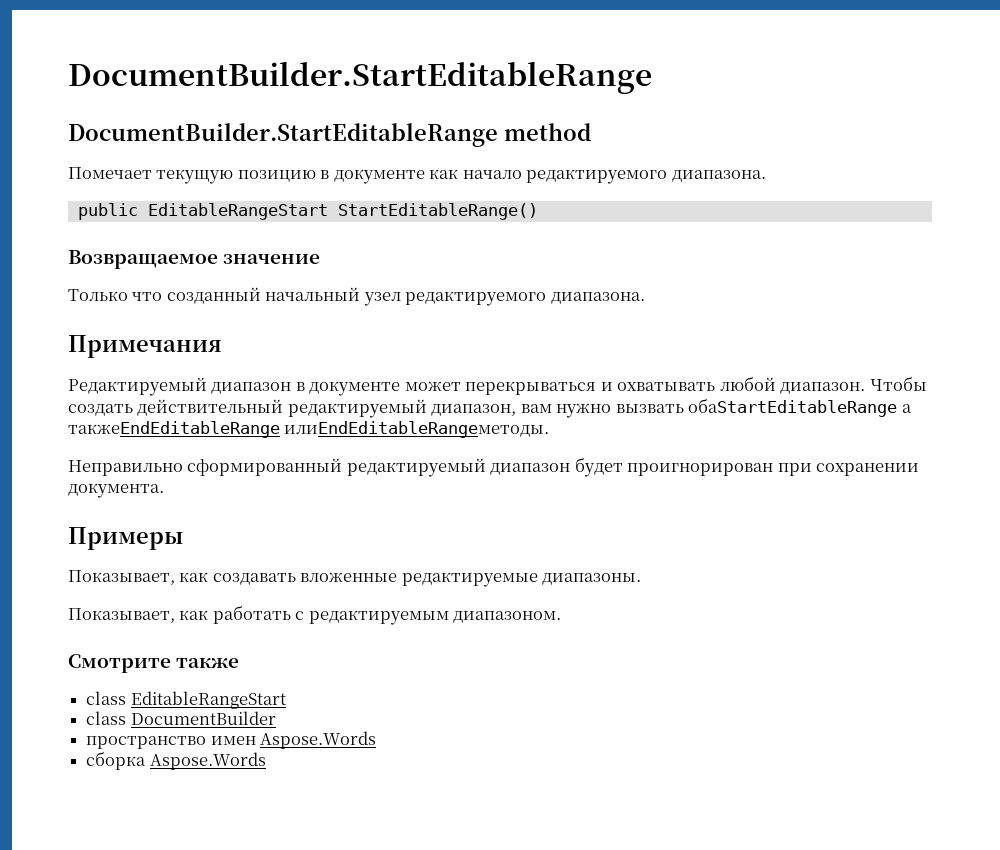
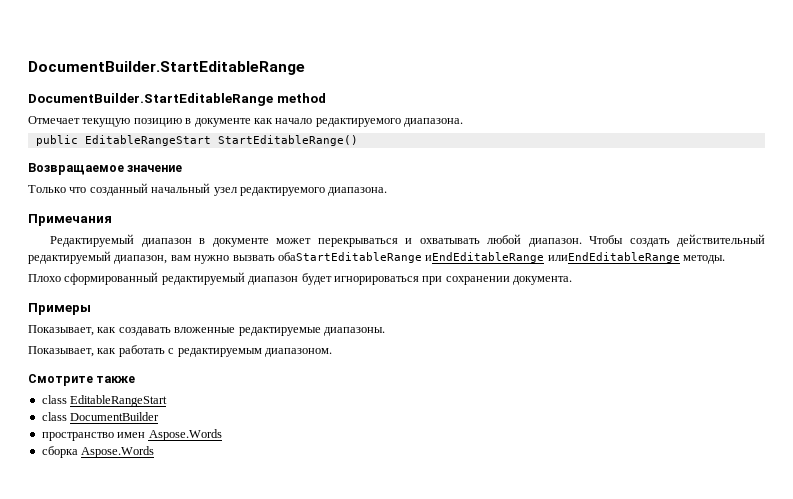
- Помечает текущую позицию в документе как начало редактируемого диапазона.
+ Отмечает текущую позицию в документе как начало редактируемого диапазона.
- Чтобы создать действительный редактируемый диапазон, вам нужно вызвать обаStartEditableRange а такжеEndEditableRange илиEndEditableRangeметоды.
- Неправильно сформированный редактируемый диапазон будет проигнорирован при сохранении документа.
+ Чтобы создать действительный редактируемый диапазон, вам нужно вызвать обаStartEditableRange иEndEditableRange илиEndEditableRange методы.
+ Плохо сформированный редактируемый диапазон будет игнорироваться при сохранении документа.

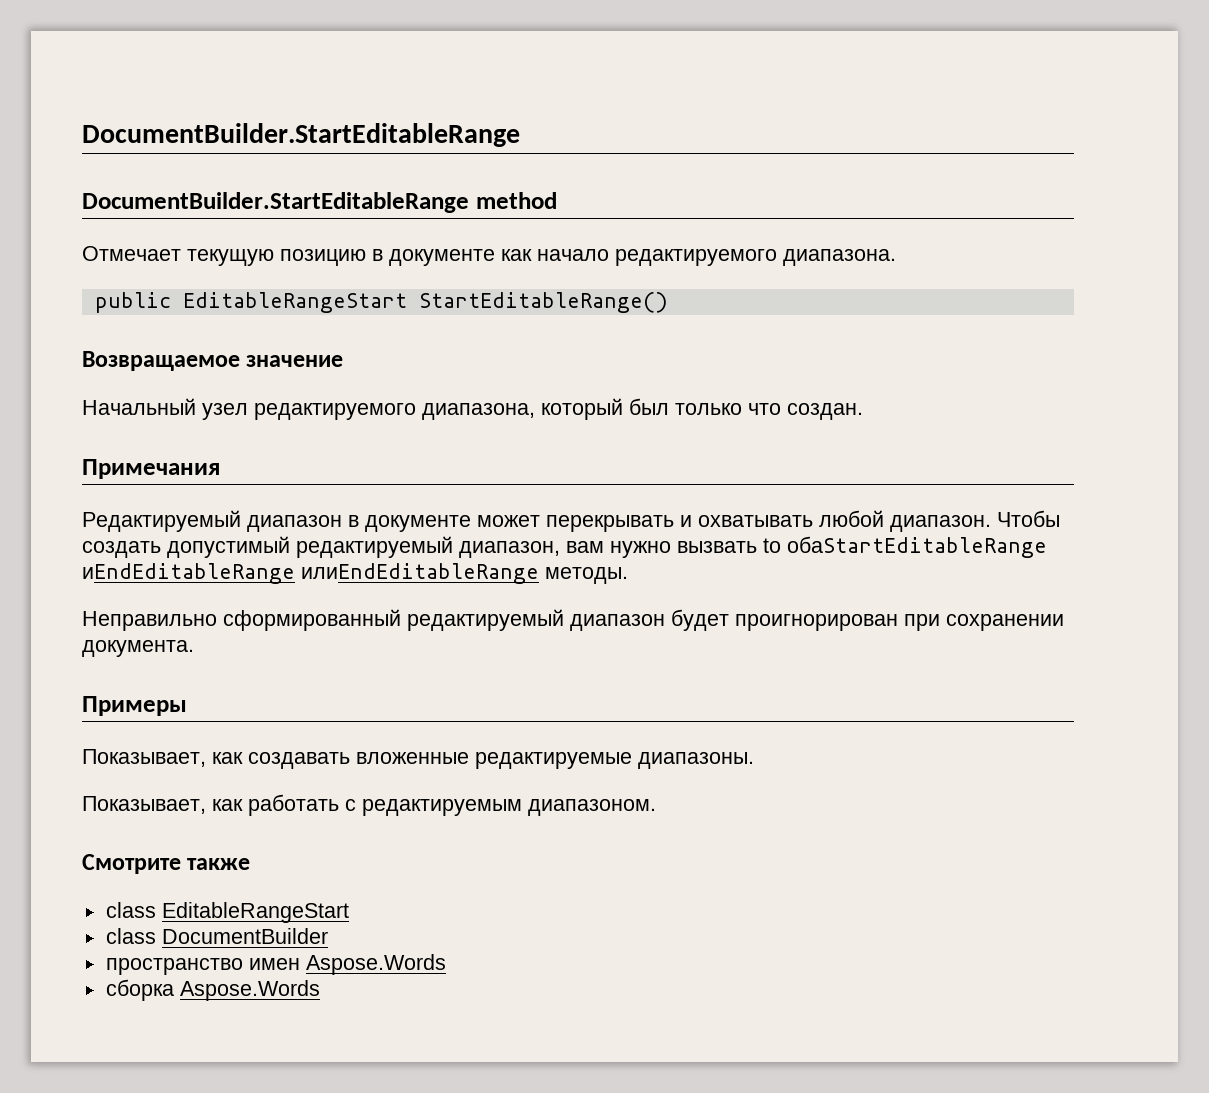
- Только что созданный начальный узел редактируемого диапазона.
+ Начальный узел редактируемого диапазона, который был только что создан.
- Редактируемый диапазон в документе может перекрываться и охватывать любой диапазон.
+ Редактируемый диапазон в документе может перекрывать и охватывать любой диапазон.
- Чтобы создать действительный редактируемый диапазон, вам нужно вызвать обаStartEditableRange иEndEditableRange илиEndEditableRange методы.
+ Чтобы создать допустимый редактируемый диапазон, вам нужно вызвать to обаStartEditableRange иEndEditableRange илиEndEditableRange методы.
- Плохо сформированный редактируемый диапазон будет игнорироваться при сохранении документа.
+ Неправильно сформированный редактируемый диапазон будет проигнорирован при сохранении документа.

